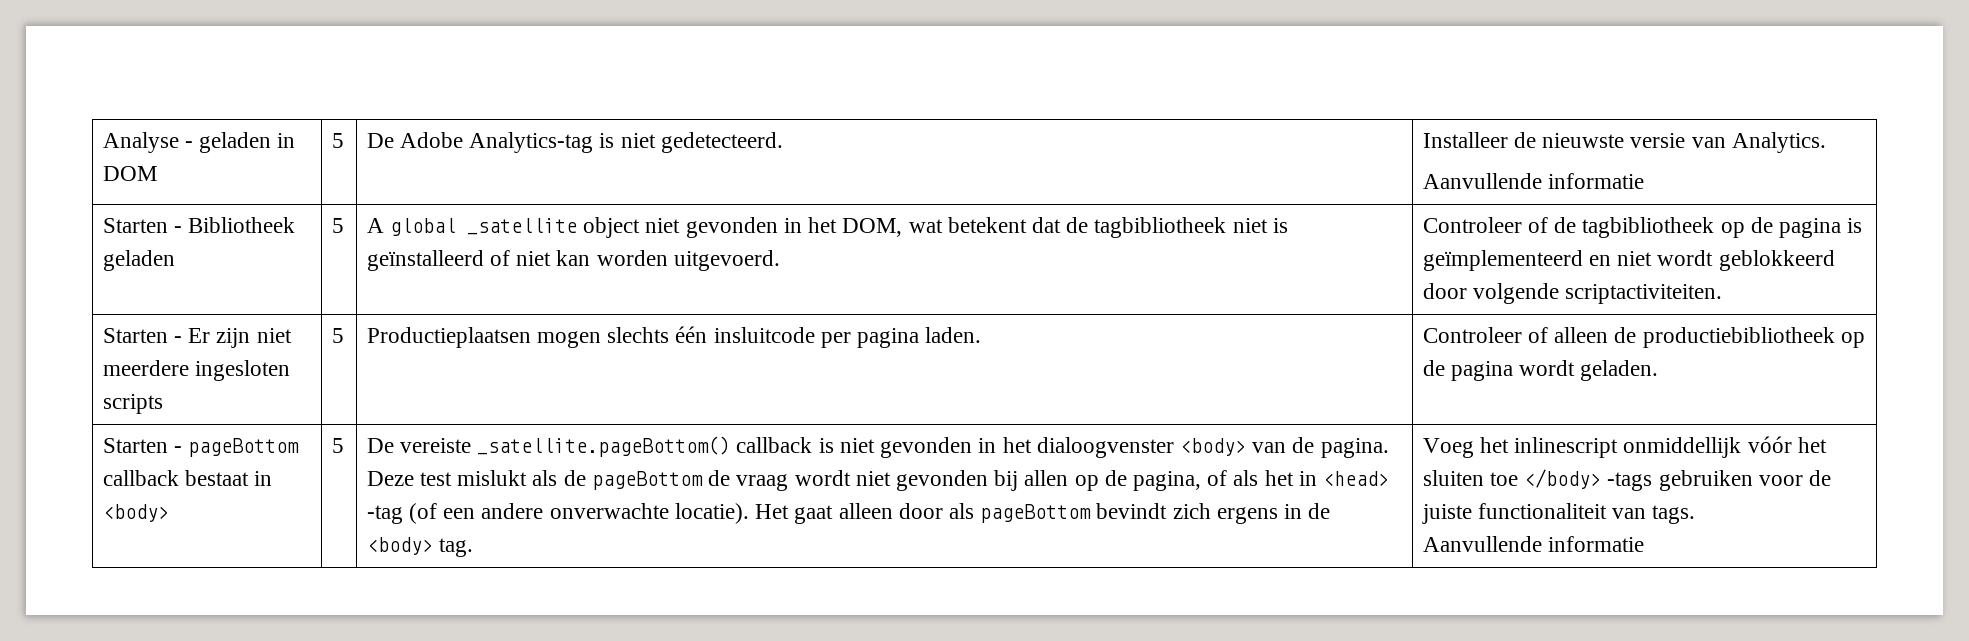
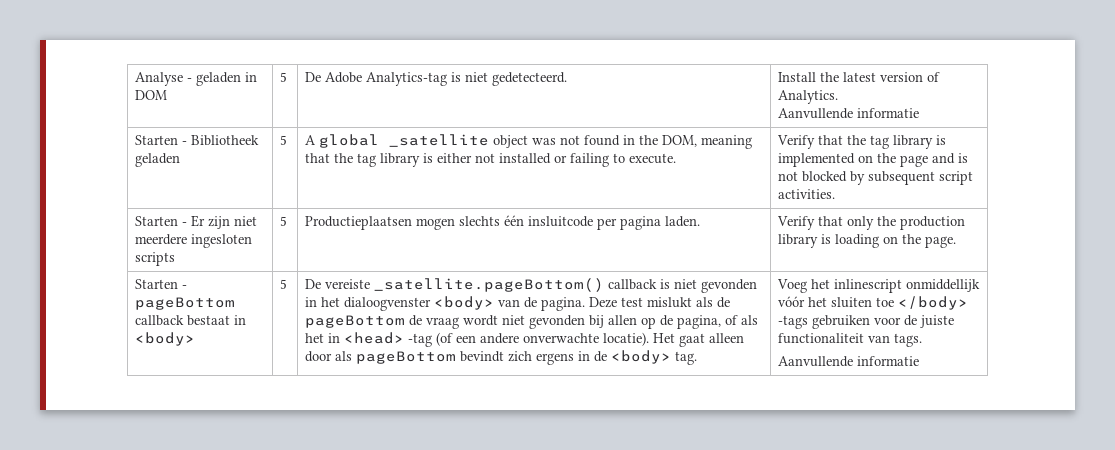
- Analyse - geladen in DOM | 5 | De Adobe Analytics-tag is niet gedetecteerd. | Installeer de nieuwste versie van Analytics.
+ Analyse - geladen in DOM | 5 | De Adobe Analytics-tag is niet gedetecteerd. | Install the latest version of Analytics.
- A global _satellite object niet gevonden in het DOM, wat betekent dat de tagbibliotheek niet is geïnstalleerd of niet kan worden uitgevoerd. | Controleer of de tagbibliotheek op de pagina is geïmplementeerd en niet wordt geblokkeerd door volgende scriptactiviteiten.
+ A global _satellite object was not found in the DOM, meaning that the tag library is either not installed or failing to execute. | Verify that the tag library is implemented on the page and is not blocked by subsequent script activities.
- Starten - Er zijn niet meerdere ingesloten scripts | 5 | Productieplaatsen mogen slechts één insluitcode per pagina laden. | Controleer of alleen de productiebibliotheek op de pagina wordt geladen.
+ Starten - Er zijn niet meerdere ingesloten scripts | 5 | Productieplaatsen mogen slechts één insluitcode per pagina laden. | Verify that only the production library is loading on the page.

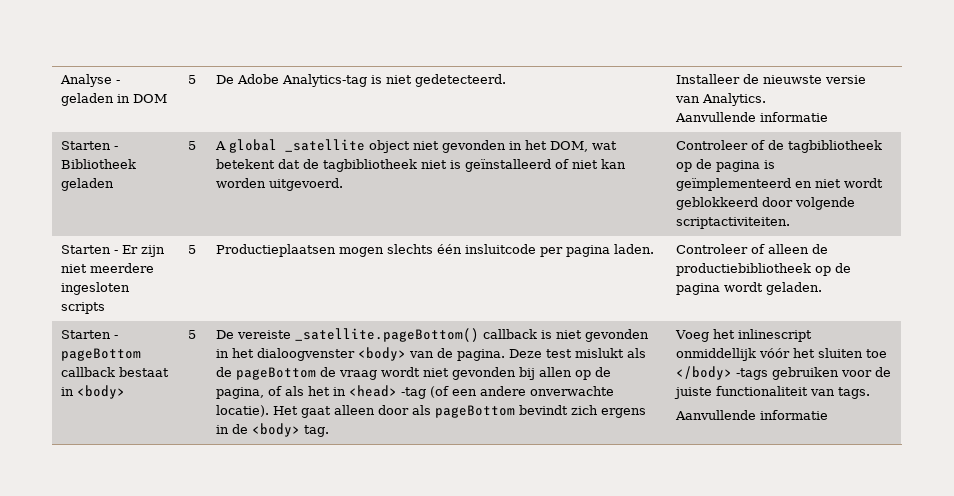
- Analyse - geladen in DOM | 5 | De Adobe Analytics-tag is niet gedetecteerd. | Install the latest version of Analytics.
+ Analyse - geladen in DOM | 5 | De Adobe Analytics-tag is niet gedetecteerd. | Installeer de nieuwste versie van Analytics.
- A global _satellite object was not found in the DOM, meaning that the tag library is either not installed or failing to execute. | Verify that the tag library is implemented on the page and is not blocked by subsequent script activities.
+ A global _satellite object niet gevonden in het DOM, wat betekent dat de tagbibliotheek niet is geïnstalleerd of niet kan worden uitgevoerd. | Controleer of de tagbibliotheek op de pagina is geïmplementeerd en niet wordt geblokkeerd door volgende scriptactiviteiten.
- Starten - Er zijn niet meerdere ingesloten scripts | 5 | Productieplaatsen mogen slechts één insluitcode per pagina laden. | Verify that only the production library is loading on the page.
+ Starten - Er zijn niet meerdere ingesloten scripts | 5 | Productieplaatsen mogen slechts één insluitcode per pagina laden. | Controleer of alleen de productiebibliotheek op de pagina wordt geladen.

